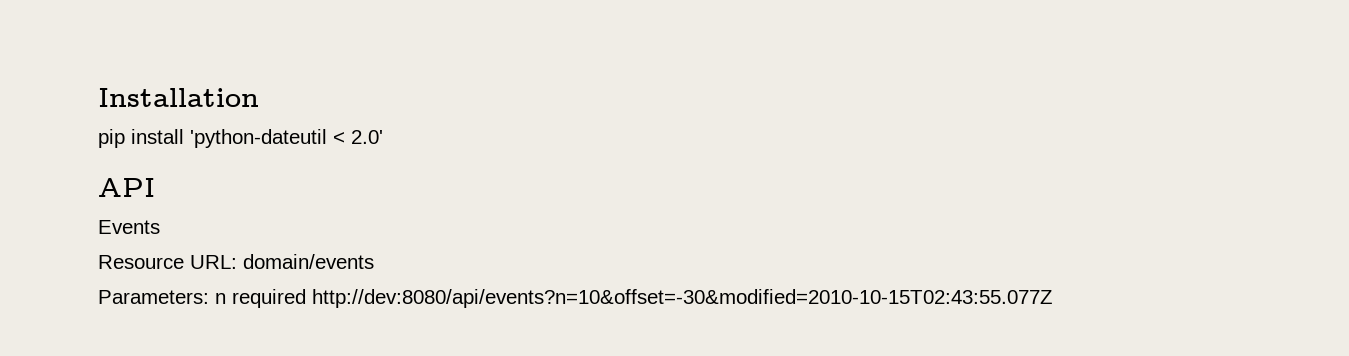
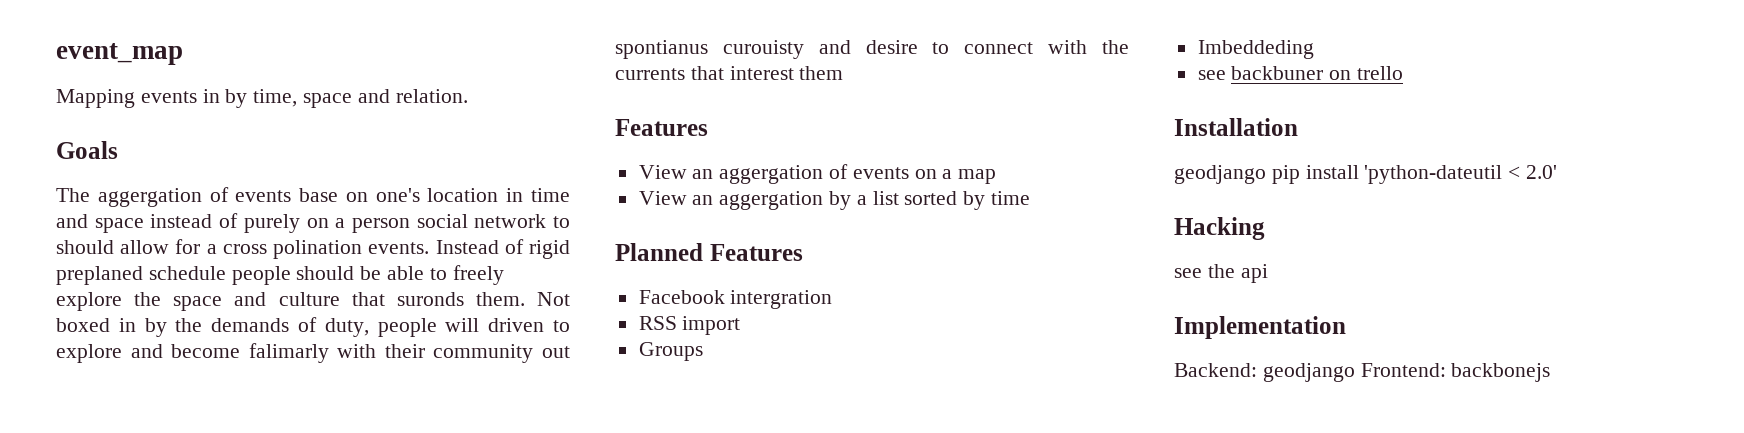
+ event_map
+ Mapping events in by time, space and relation.
+ Goals
+ The aggergation of events base on one's location in time and space instead of purely on a person social network to should allow for a cross polination events. Instead of rigid preplaned schedule people should be able to freely explore the space and culture that suronds them. Not boxed in by the demands of duty, people will driven to explore and become falimarly with their community out spontianus curouisty and desire to connect with the currents that interest them
+ Features
+ View an aggergation of events on a map
+ View an aggergation by a list sorted by time
+ Planned Features
+ Facebook intergration
+ RSS import
+ Groups
+ Imbeddeding
+ see backbuner on trello
- pip install 'python-dateutil < 2.0'
+ geodjango pip install 'python-dateutil < 2.0'
- API
- Events
- Resource URL: domain/events
- Parameters: n required http://dev:8080/api/events?n=10&offset=-30&modified=2010-10-15T02:43:55.077Z
+ Hacking
+ see the api
+ Implementation
+ Backend: geodjango Frontend: backbonejs

